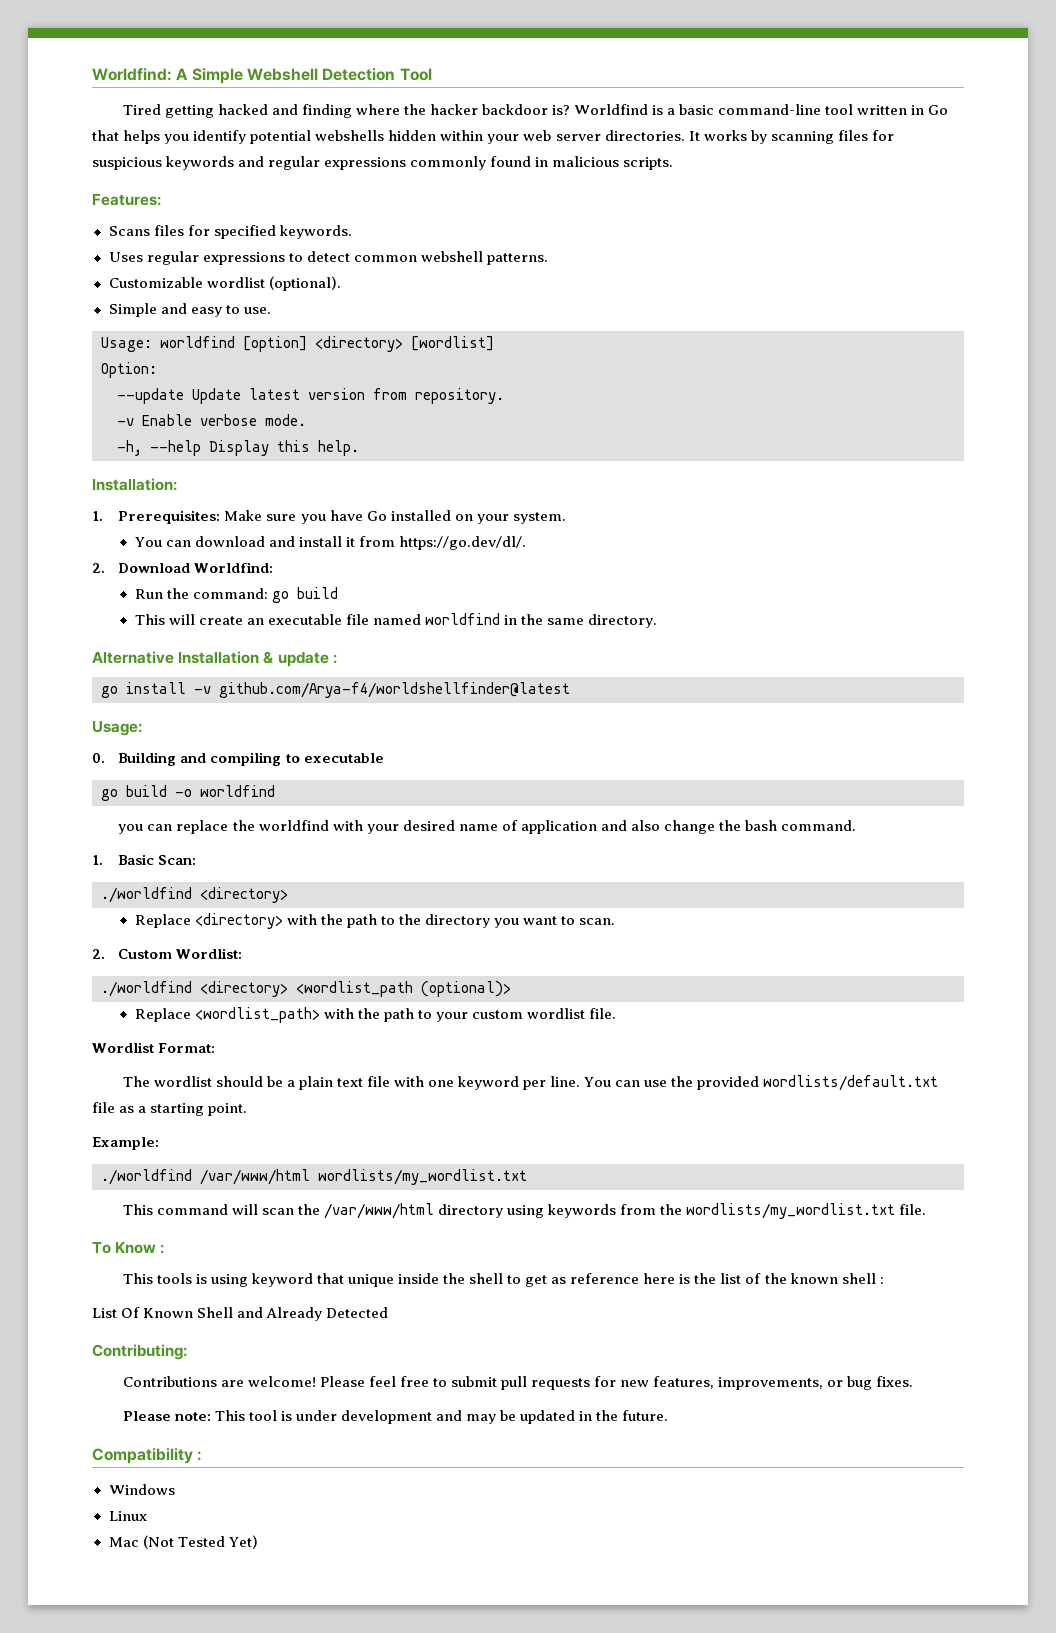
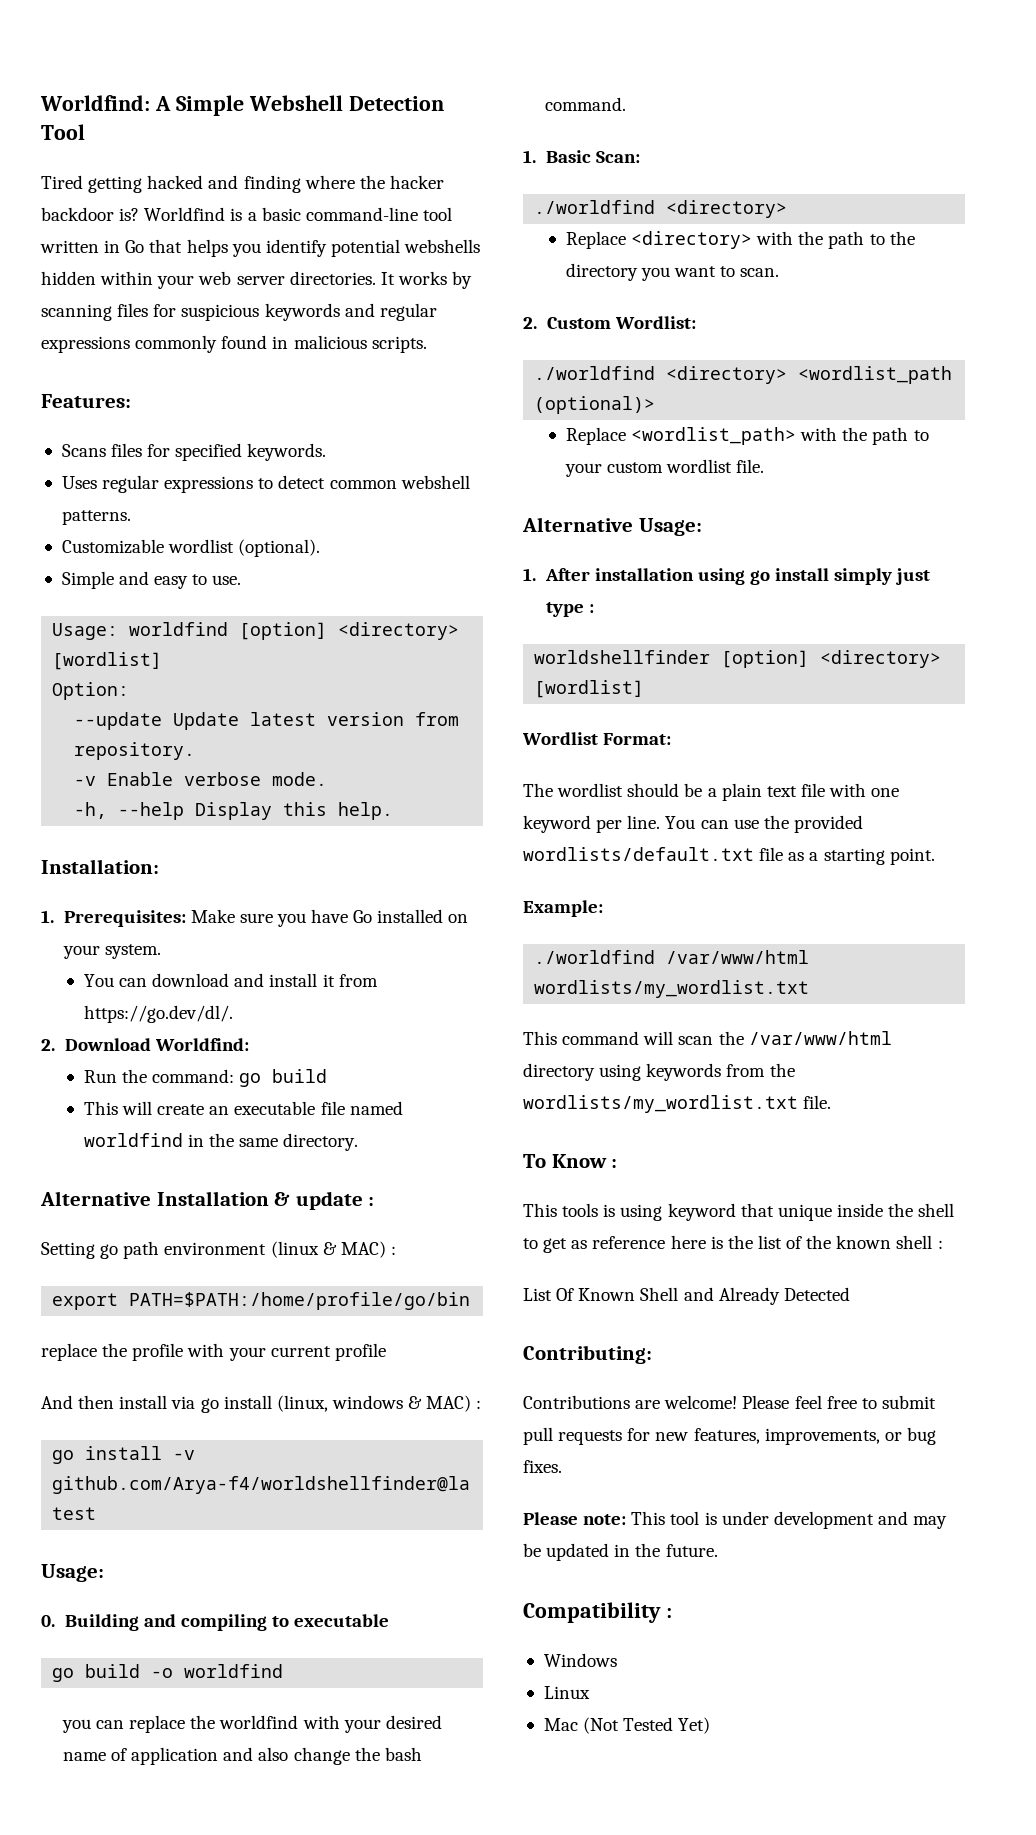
+ Setting go path environment (linux & MAC) :
+ export PATH=$PATH:/home/profile/go/bin
+ replace the profile with your current profile
+ And then install via go install (linux, windows & MAC) :
+ Alternative Usage:
+ 1. After installation using go install simply just type :
+ worldshellfinder [option] <directory> [wordlist]

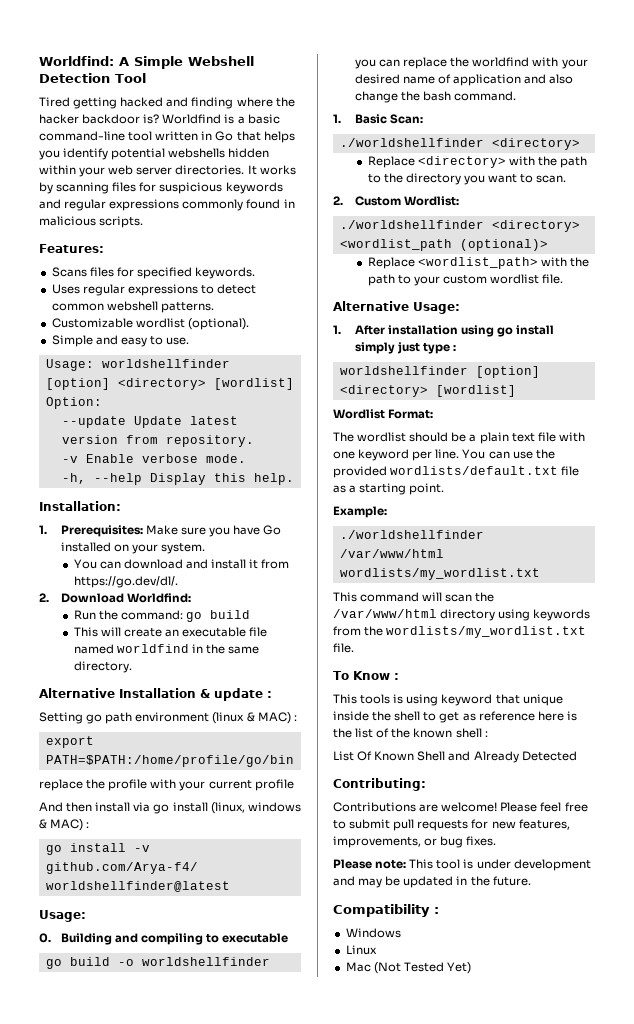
- Usage: worldfind [option] <directory> [wordlist]
+ Usage: worldshellfinder [option] <directory> [wordlist]
- go build -o worldfind
+ go build -o worldshellfinder
  1. Basic Scan:
- ./worldfind <directory>
+ ./worldshellfinder <directory>
- ./worldfind <directory> <wordlist_path (optional)>
+ ./worldshellfinder <directory> <wordlist_path (optional)>
- ./worldfind /var/www/html wordlists/my_wordlist.txt
+ ./worldshellfinder /var/www/html wordlists/my_wordlist.txt

